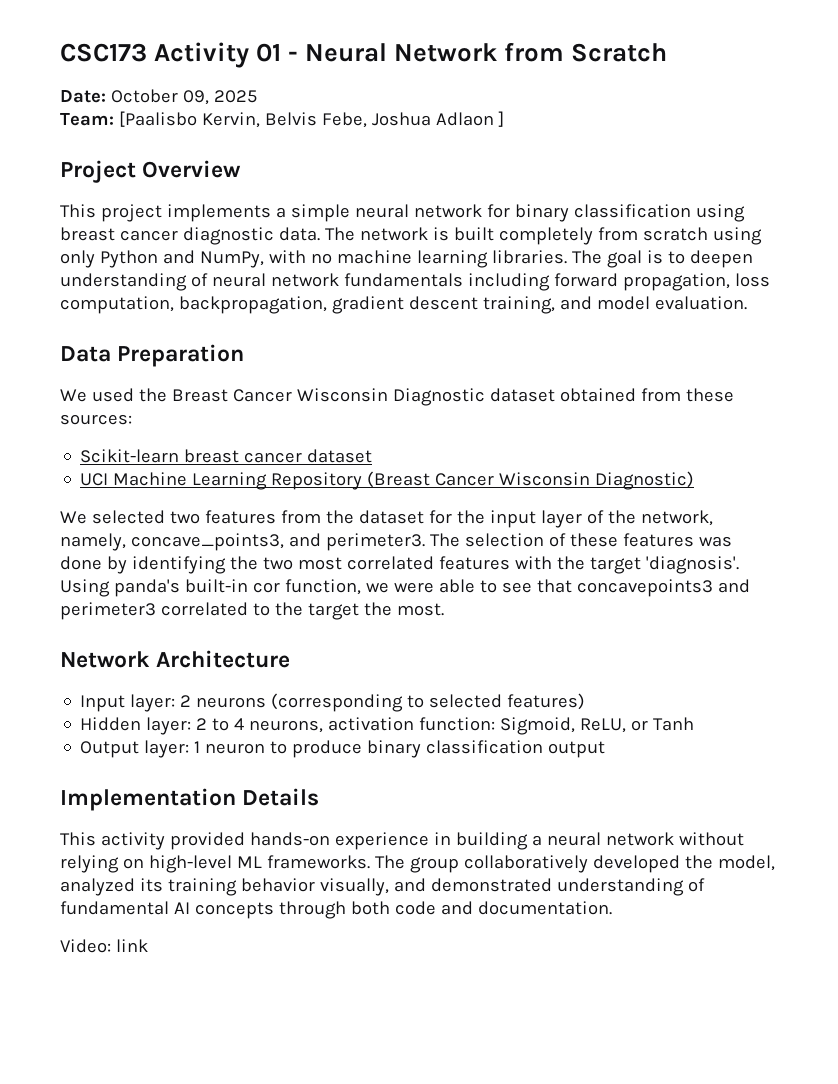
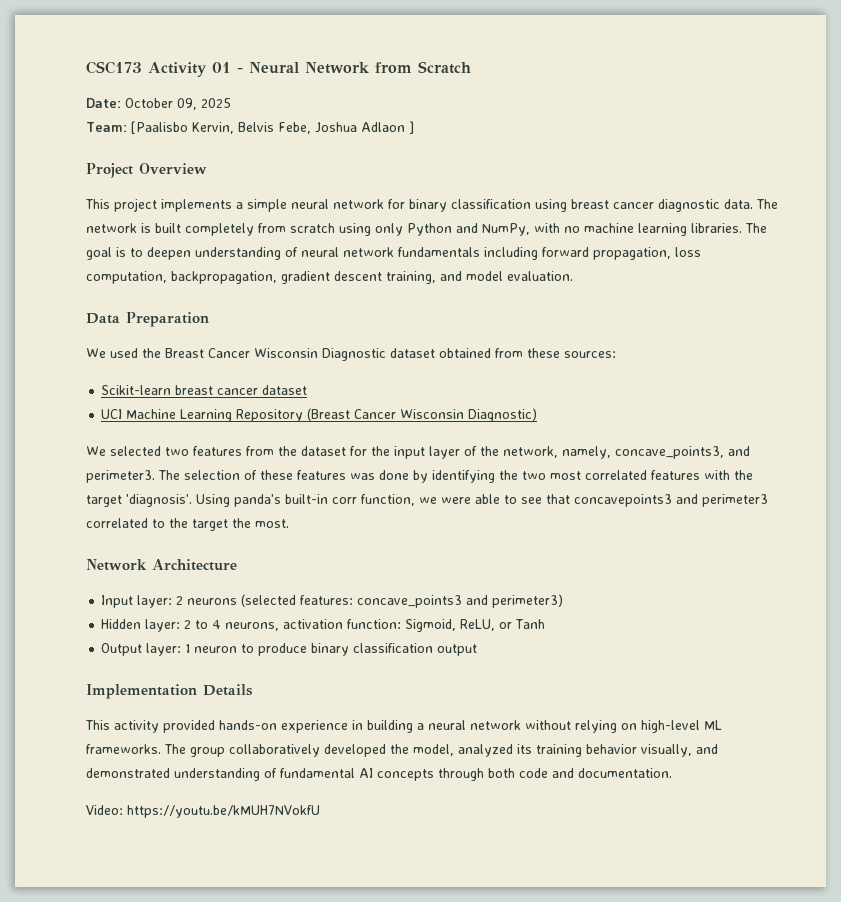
- Using panda's built-in cor function, we were able to see that concavepoints3 and perimeter3 correlated to the target the most.
+ Using panda's built-in corr function, we were able to see that concavepoints3 and perimeter3 correlated to the target the most.
- Input layer: 2 neurons (corresponding to selected features)
+ Input layer: 2 neurons (selected features: concave_points3 and perimeter3)
- Video: link
+ Video: https://youtu.be/kMUH7NVokfU

